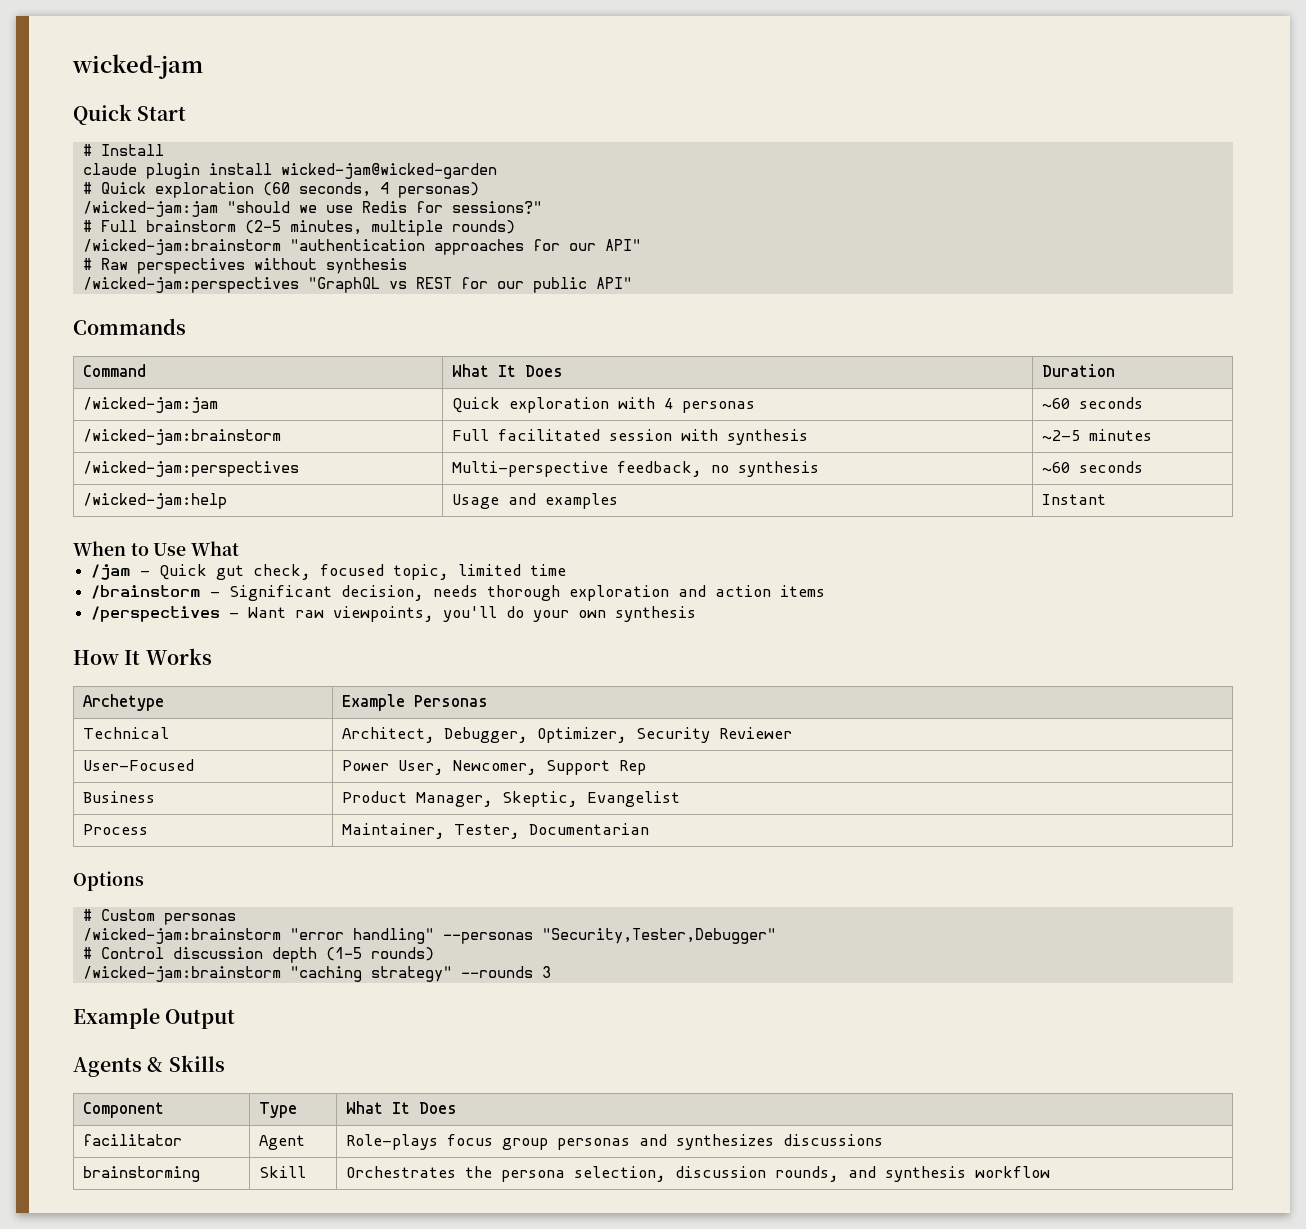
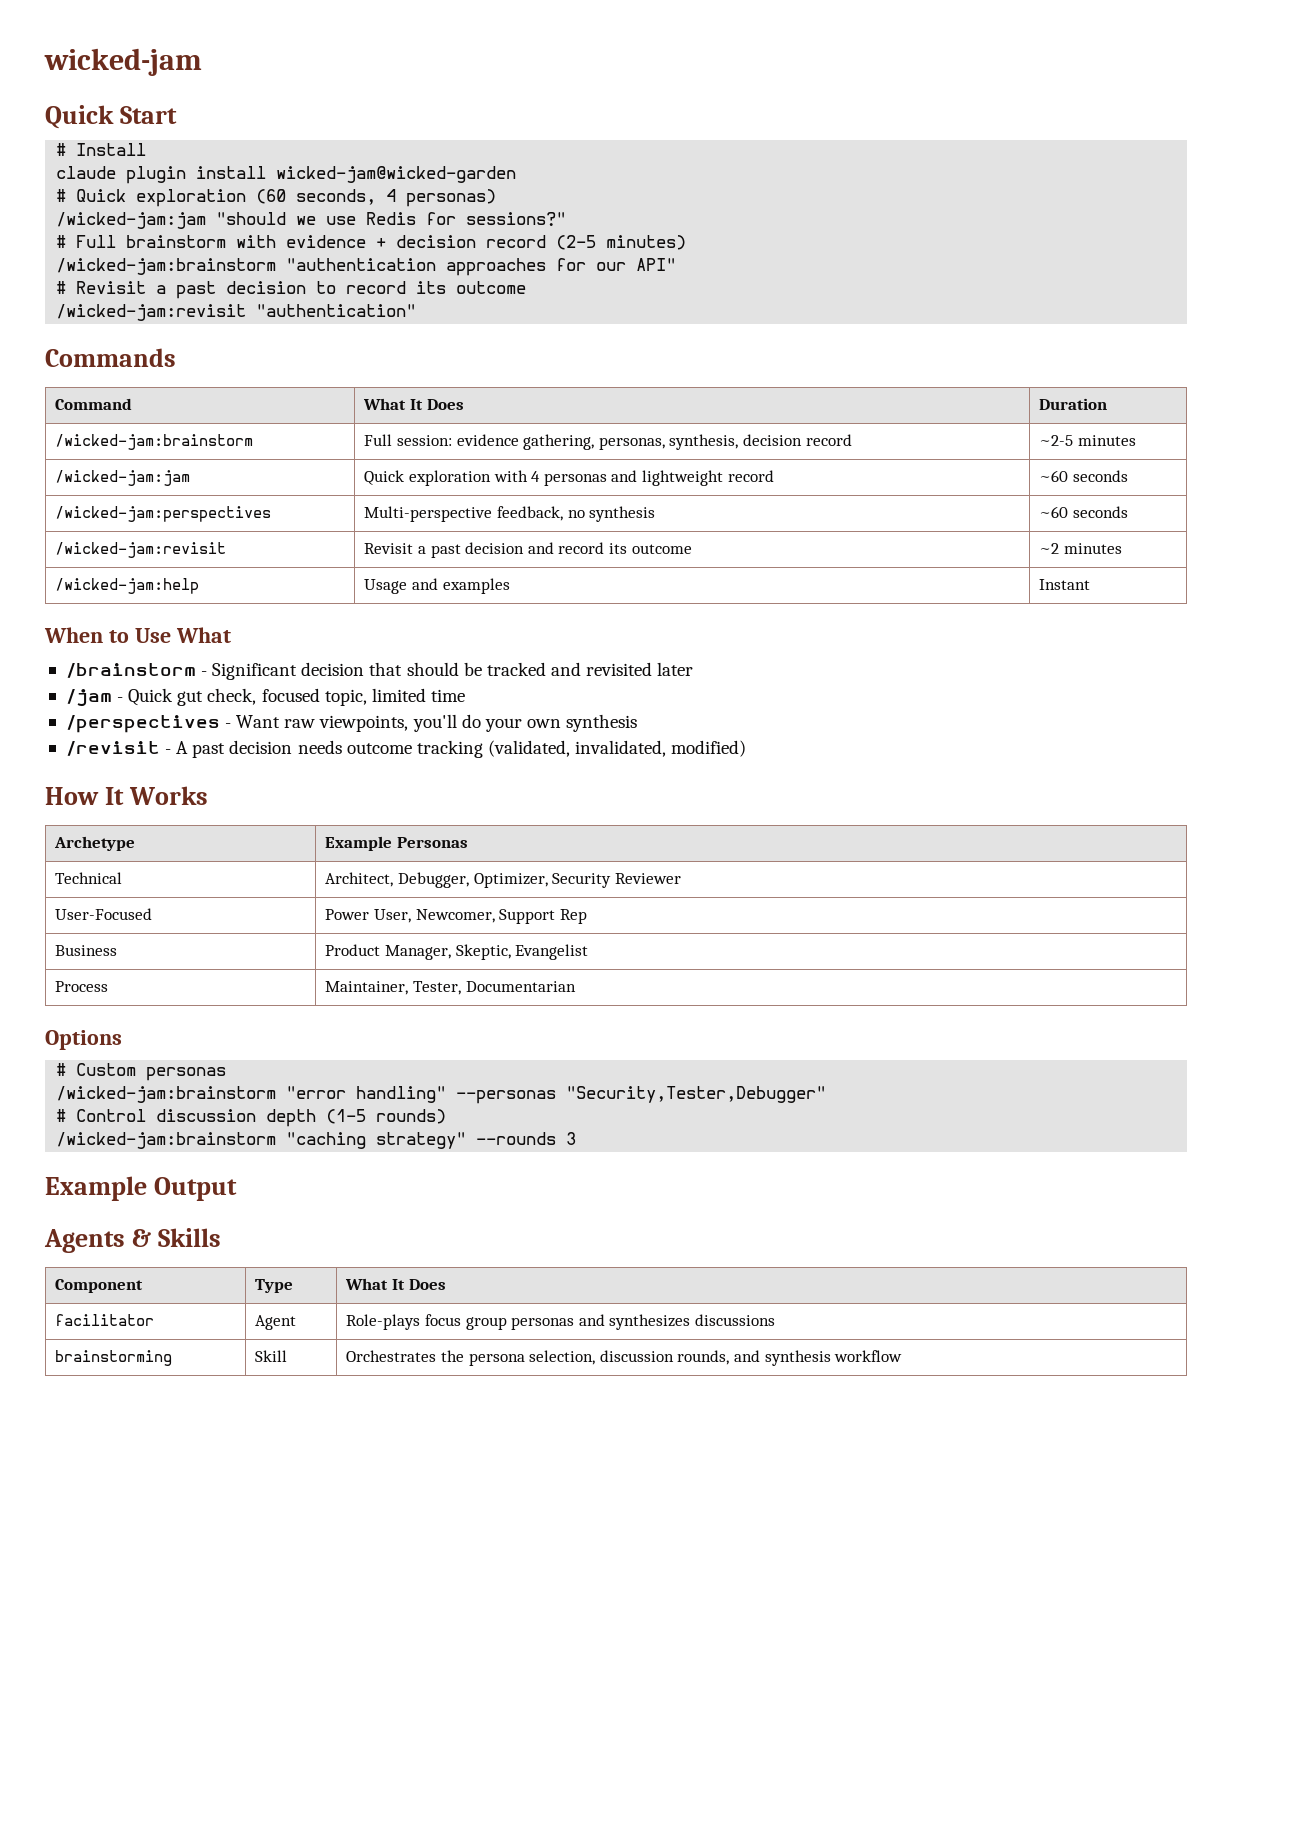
- # Full brainstorm (2-5 minutes, multiple rounds)
+ # Full brainstorm with evidence + decision record (2-5 minutes)
- # Raw perspectives without synthesis
- /wicked-jam:perspectives "GraphQL vs REST for our public API"
+ # Revisit a past decision to record its outcome
+ /wicked-jam:revisit "authentication"
+ /wicked-jam:brainstorm | Full session: evidence gathering, personas, synthesis, decision record | ~2-5 minutes
- /wicked-jam:jam | Quick exploration with 4 personas | ~60 seconds
- /wicked-jam:brainstorm | Full facilitated session with synthesis | ~2-5 minutes
+ /wicked-jam:jam | Quick exploration with 4 personas and lightweight record | ~60 seconds
+ /wicked-jam:revisit | Revisit a past decision and record its outcome | ~2 minutes
+ /brainstorm - Significant decision that should be tracked and revisited later
- /brainstorm - Significant decision, needs thorough exploration and action items
+ /revisit - A past decision needs outcome tracking (validated, invalidated, modified)

